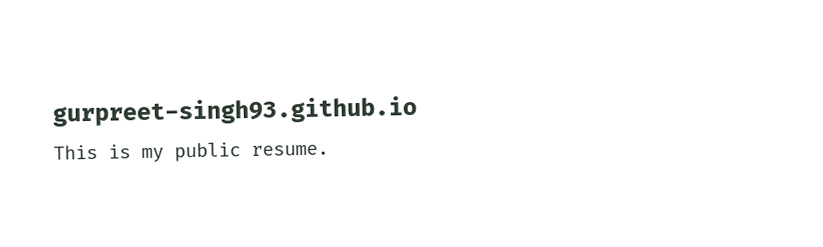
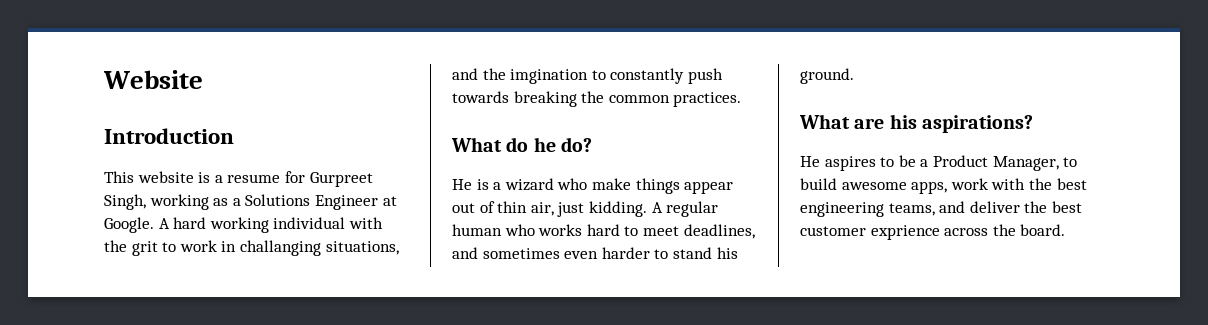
- gurpreet-singh93.github.io
+ Website
+ Introduction
- This is my public resume.
+ This website is a resume for Gurpreet Singh, working as a Solutions Engineer at Google. A hard working individual with the grit to work in challanging situations, and the imgination to constantly push towards breaking the common practices.
+ What do he do?
+ He is a wizard who make things appear out of thin air, just kidding. A regular human who works hard to meet deadlines, and sometimes even harder to stand his ground.
+ What are his aspirations?
+ He aspires to be a Product Manager, to build awesome apps, work with the best engineering teams, and deliver the best customer exprience across the board.

